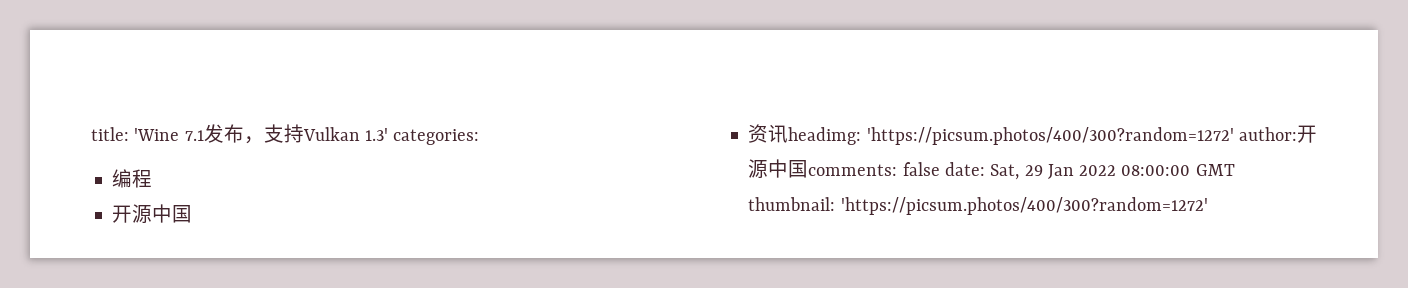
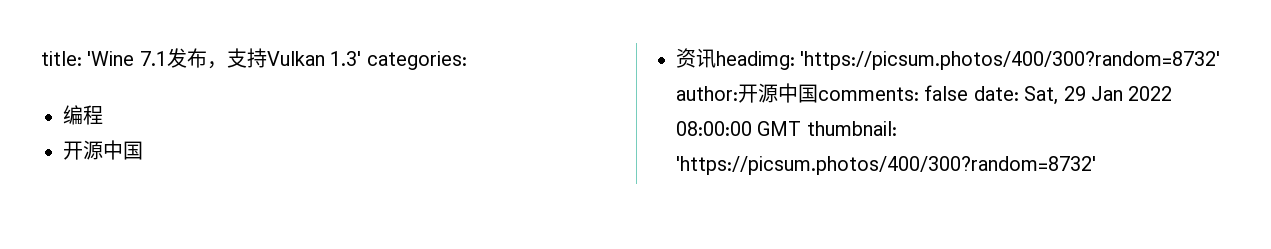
- 资讯headimg: 'https://picsum.photos/400/300?random=1272' author:开源中国comments: false date: Sat, 29 Jan 2022 08:00:00 GMT thumbnail: 'https://picsum.photos/400/300?random=1272'
+ 资讯headimg: 'https://picsum.photos/400/300?random=8732' author:开源中国comments: false date: Sat, 29 Jan 2022 08:00:00 GMT thumbnail: 'https://picsum.photos/400/300?random=8732'

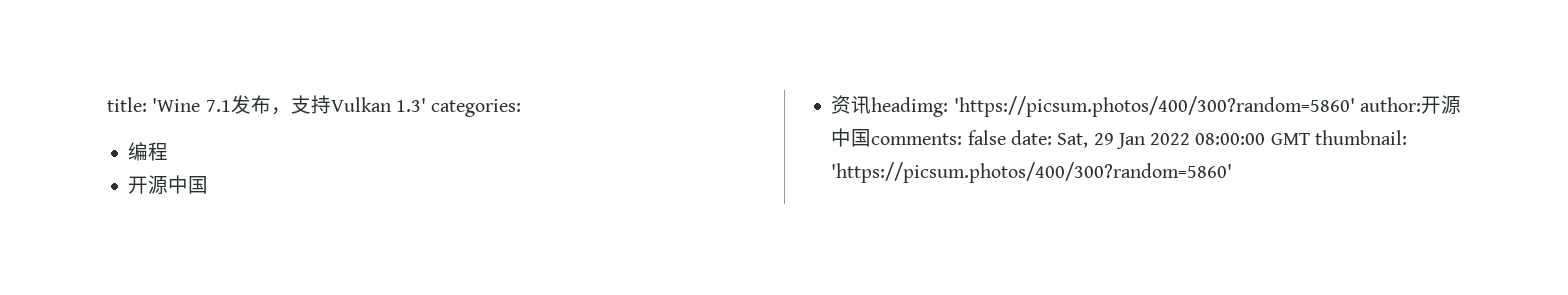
- 资讯headimg: 'https://picsum.photos/400/300?random=8732' author:开源中国comments: false date: Sat, 29 Jan 2022 08:00:00 GMT thumbnail: 'https://picsum.photos/400/300?random=8732'
+ 资讯headimg: 'https://picsum.photos/400/300?random=5860' author:开源中国comments: false date: Sat, 29 Jan 2022 08:00:00 GMT thumbnail: 'https://picsum.photos/400/300?random=5860'

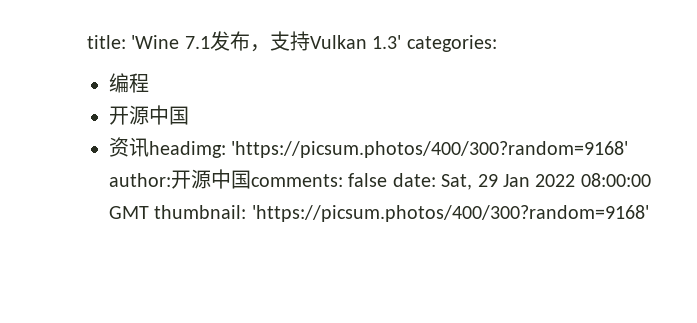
- 资讯headimg: 'https://picsum.photos/400/300?random=5860' author:开源中国comments: false date: Sat, 29 Jan 2022 08:00:00 GMT thumbnail: 'https://picsum.photos/400/300?random=5860'
+ 资讯headimg: 'https://picsum.photos/400/300?random=9168' author:开源中国comments: false date: Sat, 29 Jan 2022 08:00:00 GMT thumbnail: 'https://picsum.photos/400/300?random=9168'

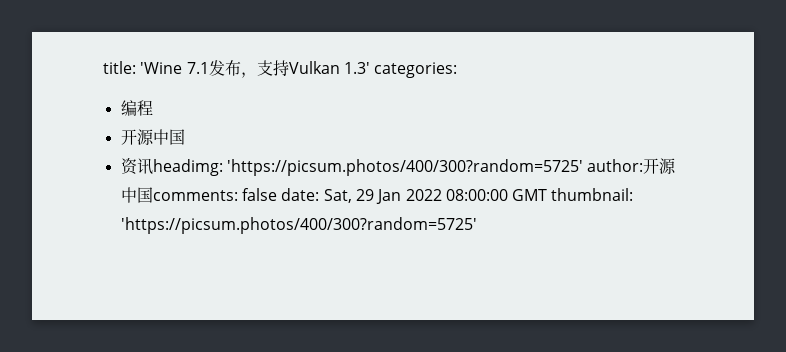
- 资讯headimg: 'https://picsum.photos/400/300?random=9168' author:开源中国comments: false date: Sat, 29 Jan 2022 08:00:00 GMT thumbnail: 'https://picsum.photos/400/300?random=9168'
+ 资讯headimg: 'https://picsum.photos/400/300?random=5725' author:开源中国comments: false date: Sat, 29 Jan 2022 08:00:00 GMT thumbnail: 'https://picsum.photos/400/300?random=5725'

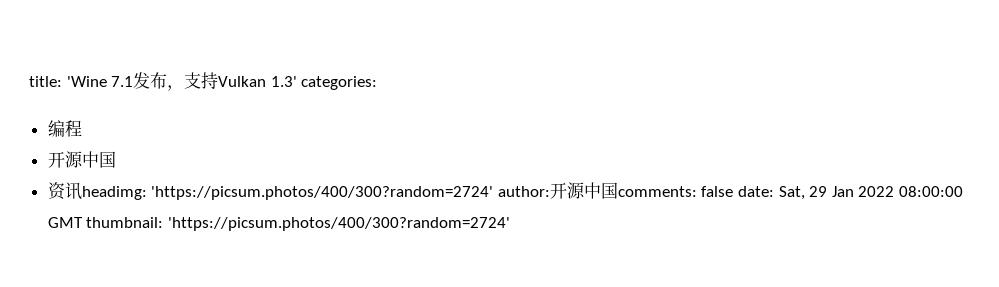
- 资讯headimg: 'https://picsum.photos/400/300?random=5725' author:开源中国comments: false date: Sat, 29 Jan 2022 08:00:00 GMT thumbnail: 'https://picsum.photos/400/300?random=5725'
+ 资讯headimg: 'https://picsum.photos/400/300?random=2724' author:开源中国comments: false date: Sat, 29 Jan 2022 08:00:00 GMT thumbnail: 'https://picsum.photos/400/300?random=2724'

